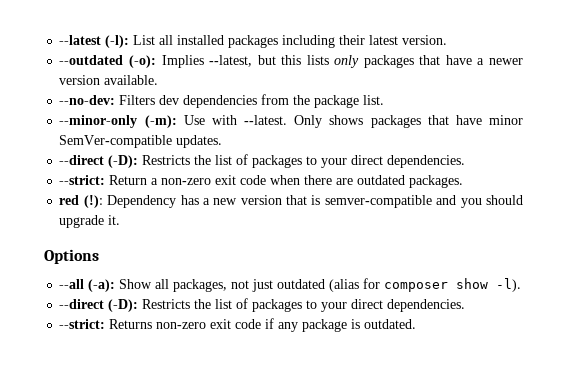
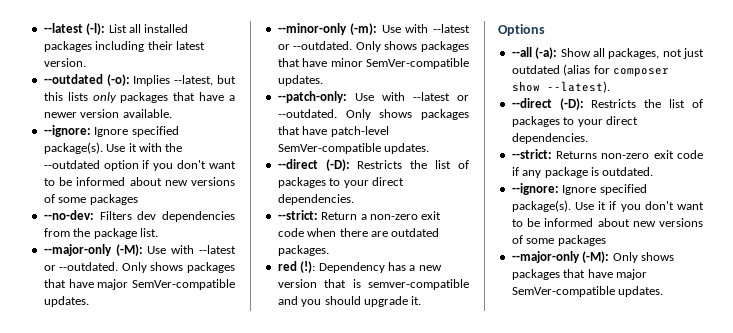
+ --ignore: Ignore specified package(s). Use it with the --outdated option if you don't want to be informed about new versions of some packages
+ --major-only (-M): Use with --latest or --outdated. Only shows packages that have major SemVer-compatible updates.
- --minor-only (-m): Use with --latest.
+ --minor-only (-m): Use with --latest or --outdated.
+ --patch-only: Use with --latest or --outdated. Only shows packages that have patch-level SemVer-compatible updates.
- --all (-a): Show all packages, not just outdated (alias for composer show -l).
+ --all (-a): Show all packages, not just outdated (alias for composer show --latest).
+ --ignore: Ignore specified package(s). Use it if you don't want to be informed about new versions of some packages
+ --major-only (-M): Only shows packages that have major SemVer-compatible updates.

